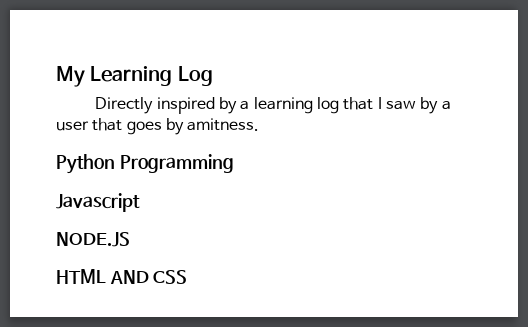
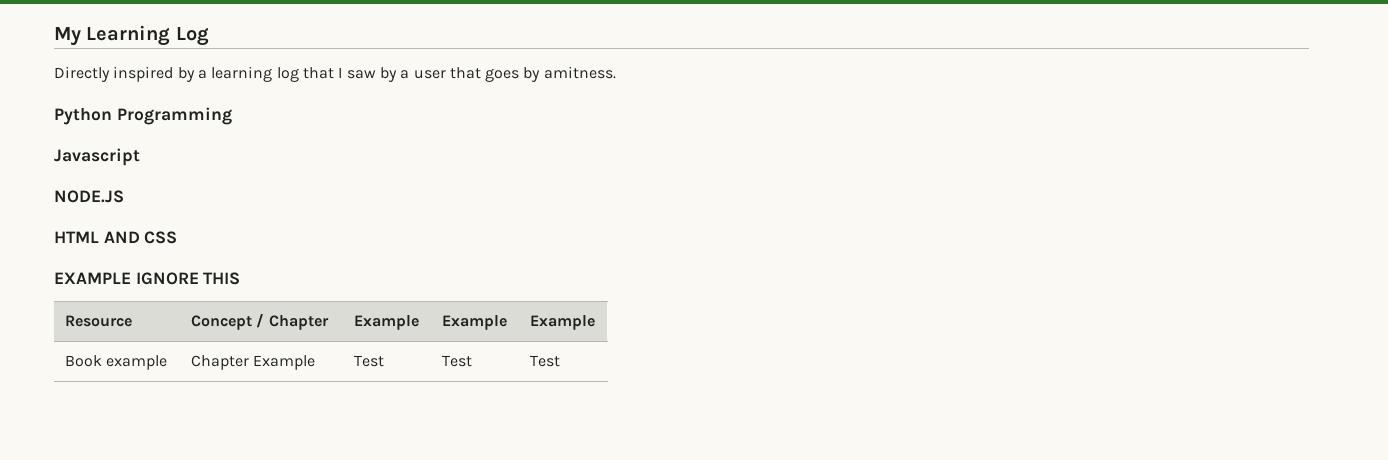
+ EXAMPLE IGNORE THIS
+ Resource | Concept / Chapter | Example | Example | Example
+ Book example | Chapter Example | Test | Test | Test

